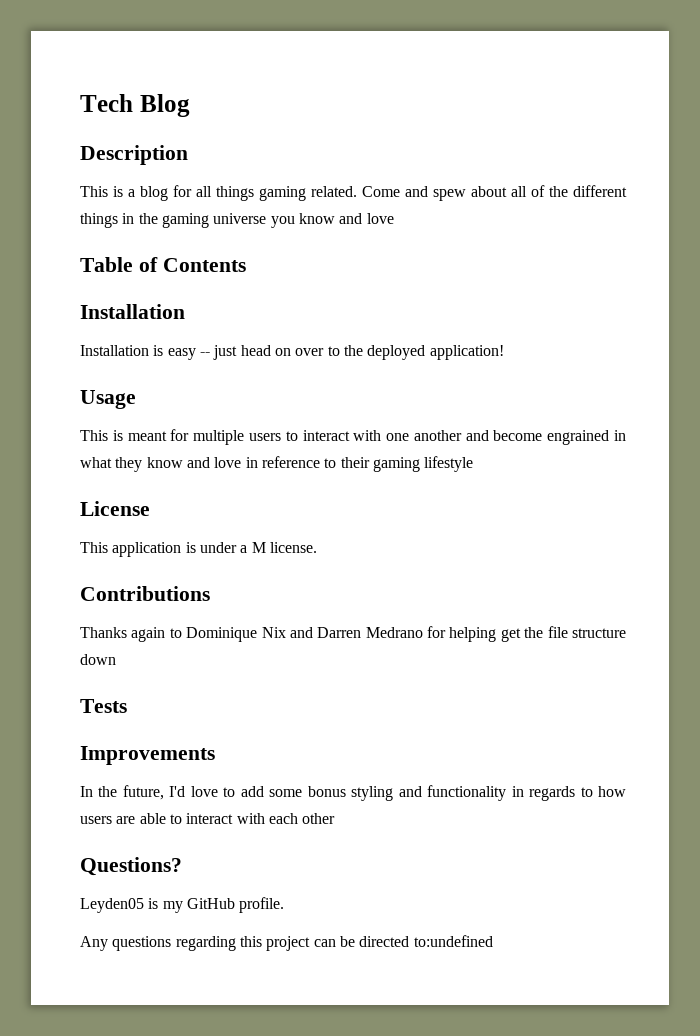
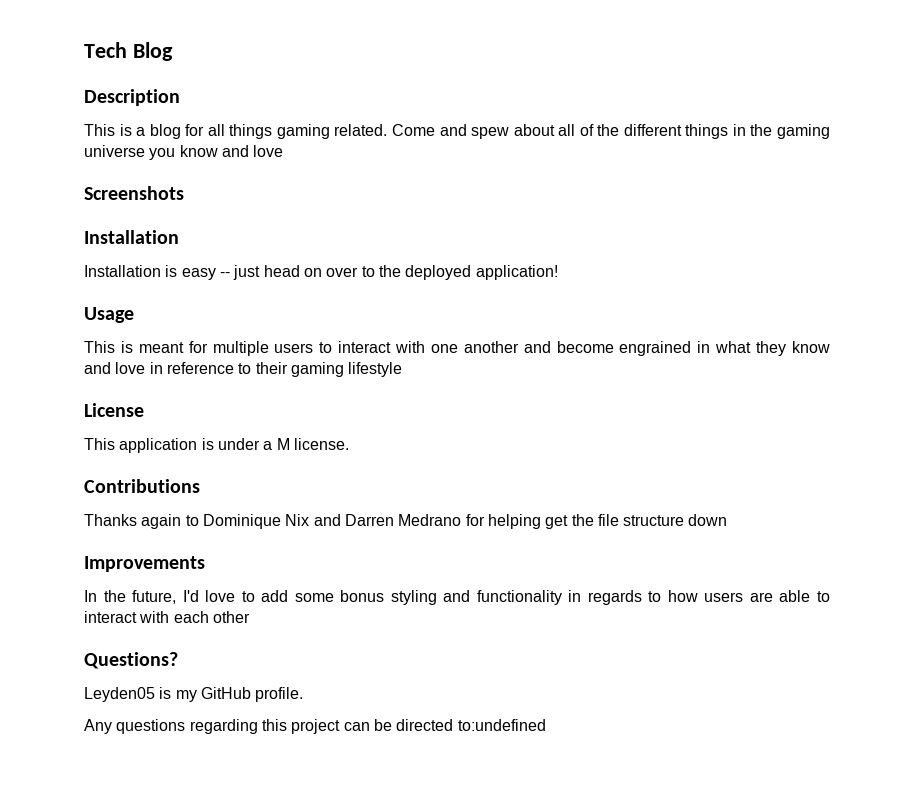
- Table of Contents
+ Screenshots
- Tests

